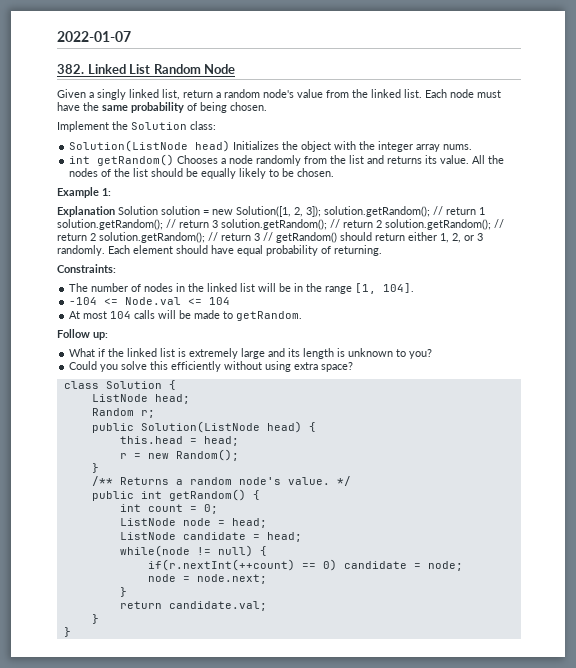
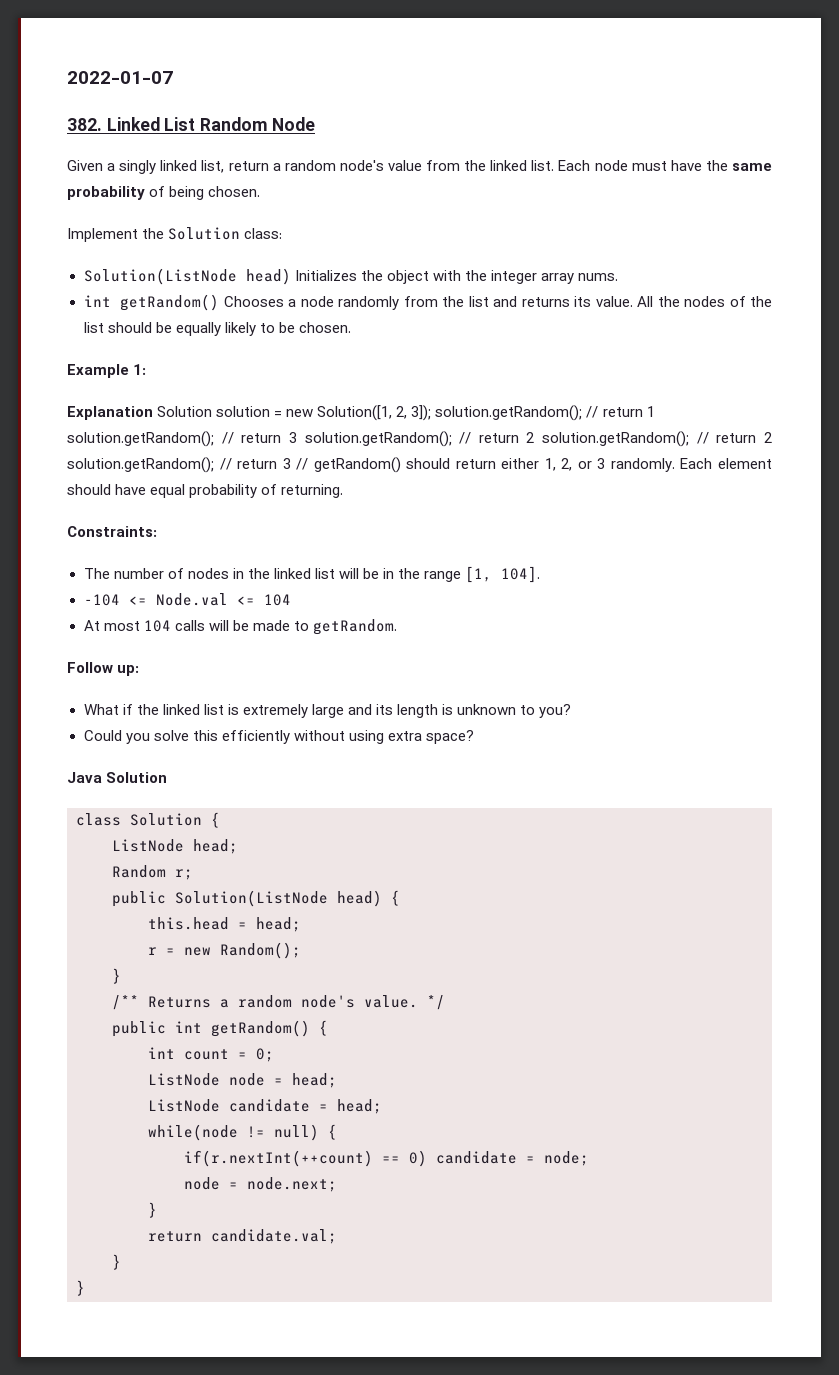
+ Java Solution

